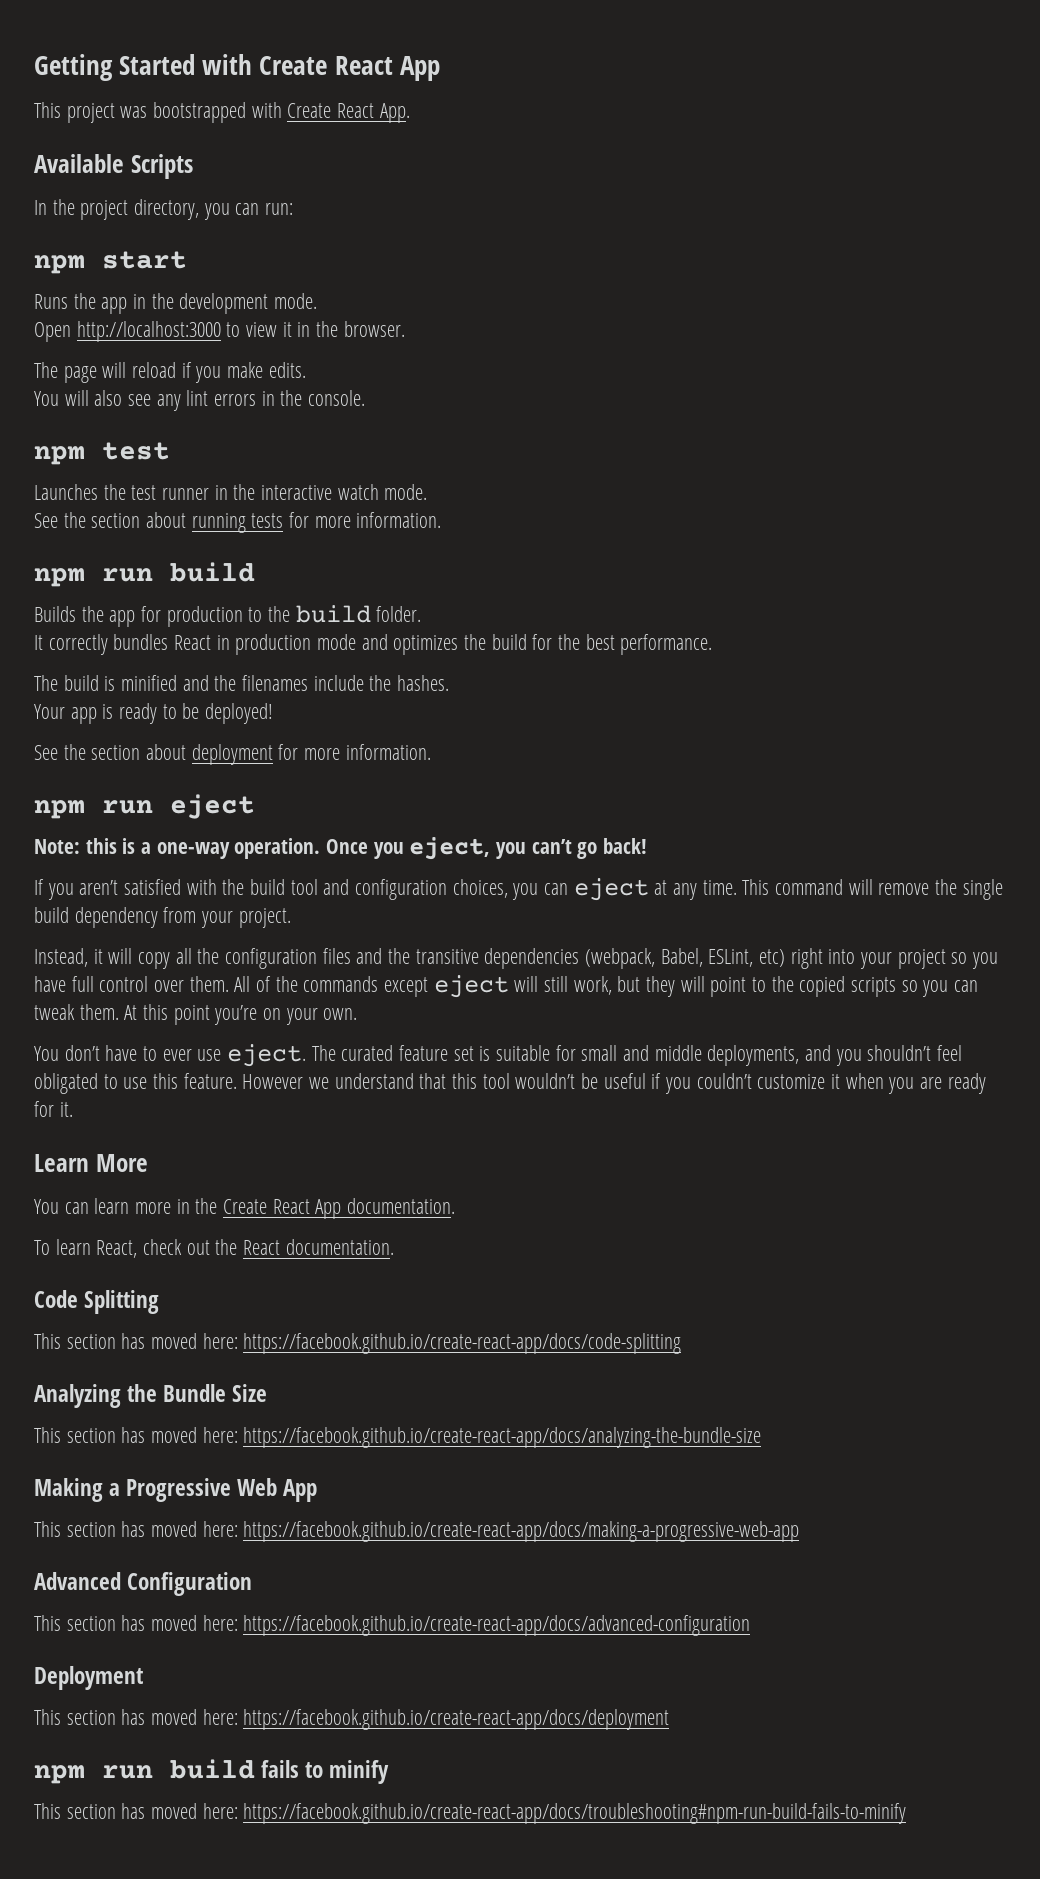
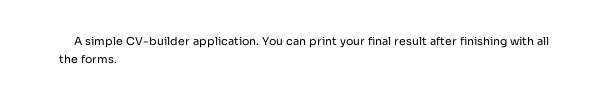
- Getting Started with Create React App
- This project was bootstrapped with Create React App.
- Available Scripts
- In the project directory, you can run:
- npm start
- Runs the app in the development mode.
- Open http://localhost:3000 to view it in the browser.
- The page will reload if you make edits.
- You will also see any lint errors in the console.
- npm test
- Launches the test runner in the interactive watch mode.
- See the section about running tests for more information.
- npm run build
- Builds the app for production to the build folder.
- It correctly bundles React in production mode and optimizes the build for the best performance.
- The build is minified and the filenames include the hashes.
- Your app is ready to be deployed!
- See the section about deployment for more information.
- npm run eject
- Note: this is a one-way operation. Once you eject, you can’t go back!
- If you aren’t satisfied with the build tool and configuration choices, you can eject at any time. This command will remove the single build dependency from your project.
- Instead, it will copy all the configuration files and the transitive dependencies (webpack, Babel, ESLint, etc) right into your project so you have full control over them. All of the commands except eject will still work, but they will point to the copied scripts so you can tweak them. At this point you’re on your own.
- You don’t have to ever use eject. The curated feature set is suitable for small and middle deployments, and you shouldn’t feel obligated to use this feature. However we understand that this tool wouldn’t be useful if you couldn’t customize it when you are ready for it.
- Learn More
- You can learn more in the Create React App documentation.
- To learn React, check out the React documentation.
- Code Splitting
- This section has moved here: https://facebook.github.io/create-react-app/docs/code-splitting
- Analyzing the Bundle Size
- This section has moved here: https://facebook.github.io/create-react-app/docs/analyzing-the-bundle-size
- Making a Progressive Web App
- This section has moved here: https://facebook.github.io/create-react-app/docs/making-a-progressive-web-app
- Advanced Configuration
- This section has moved here: https://facebook.github.io/create-react-app/docs/advanced-configuration
- Deployment
- This section has moved here: https://facebook.github.io/create-react-app/docs/deployment
- npm run build fails to minify
- This section has moved here: https://facebook.github.io/create-react-app/docs/troubleshooting#npm-run-build-fails-to-minify
+ A simple CV-builder application. You can print your final result after finishing with all the forms.

